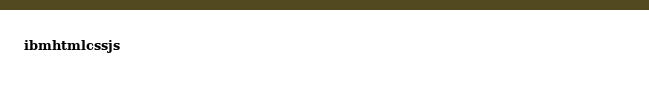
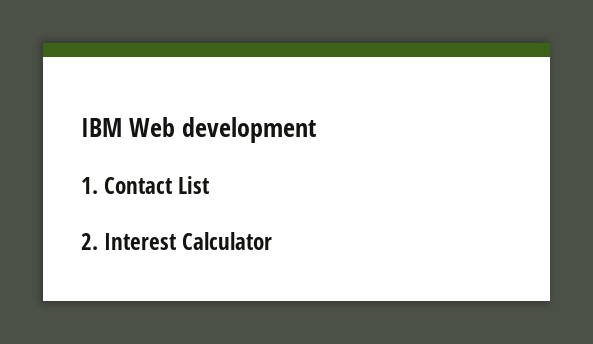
- ibmhtmlcssjs
+ IBM Web development
+ 1. Contact List
+ 2. Interest Calculator

